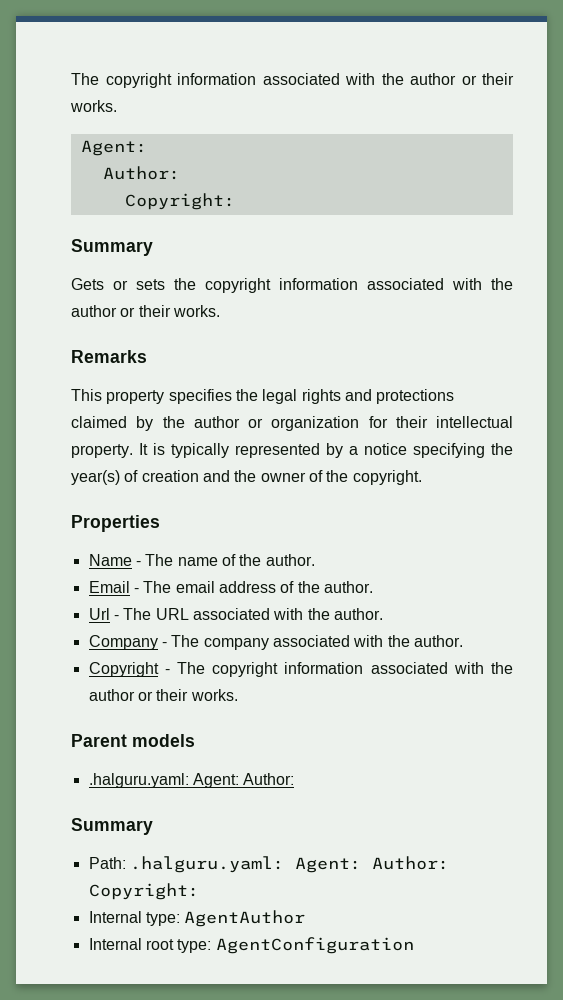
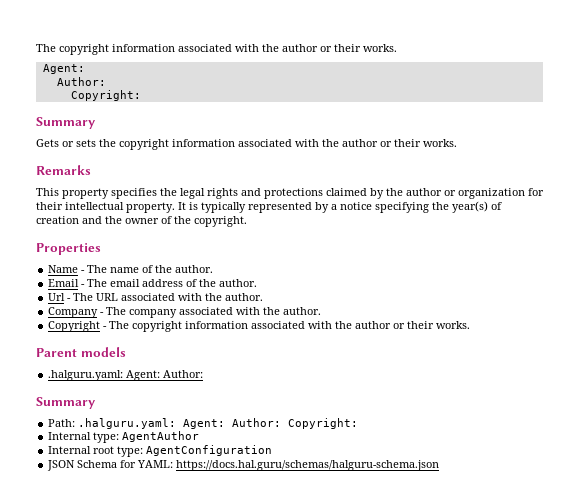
+ JSON Schema for YAML: https://docs.hal.guru/schemas/halguru-schema.json

